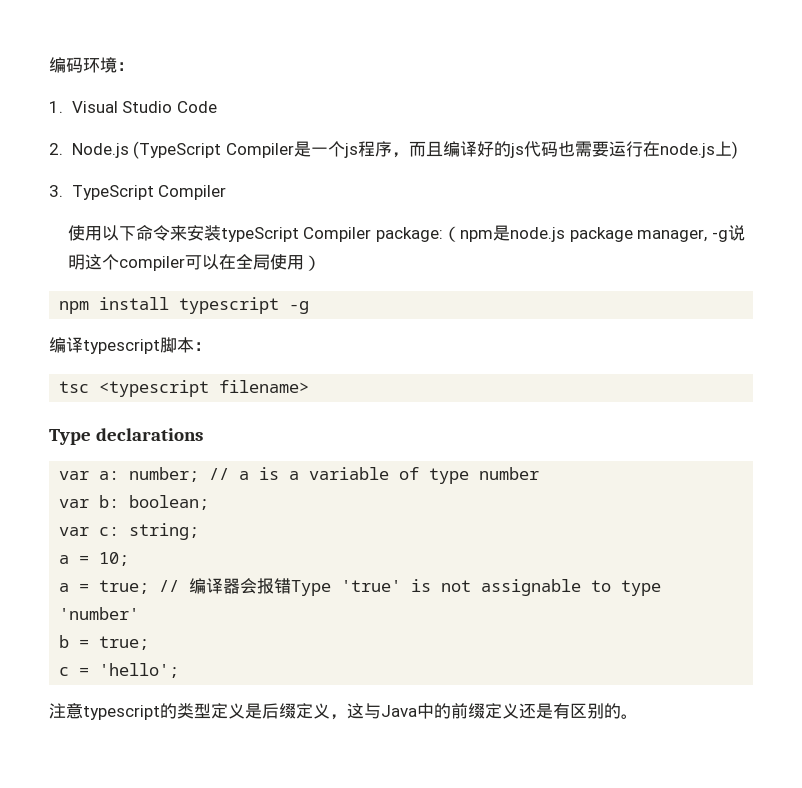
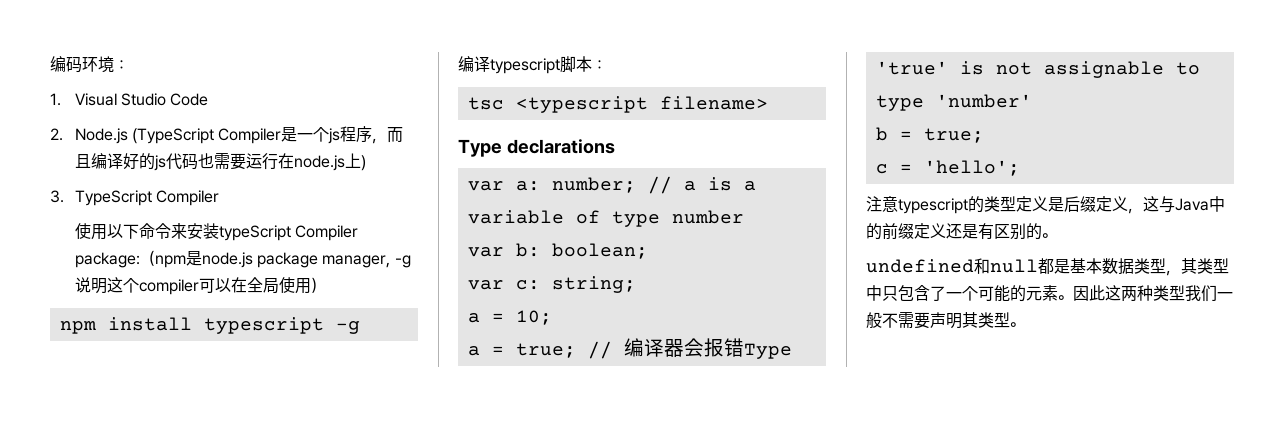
+ undefined和null都是基本数据类型，其类型中只包含了一个可能的元素。因此这两种类型我们一般不需要声明其类型。

